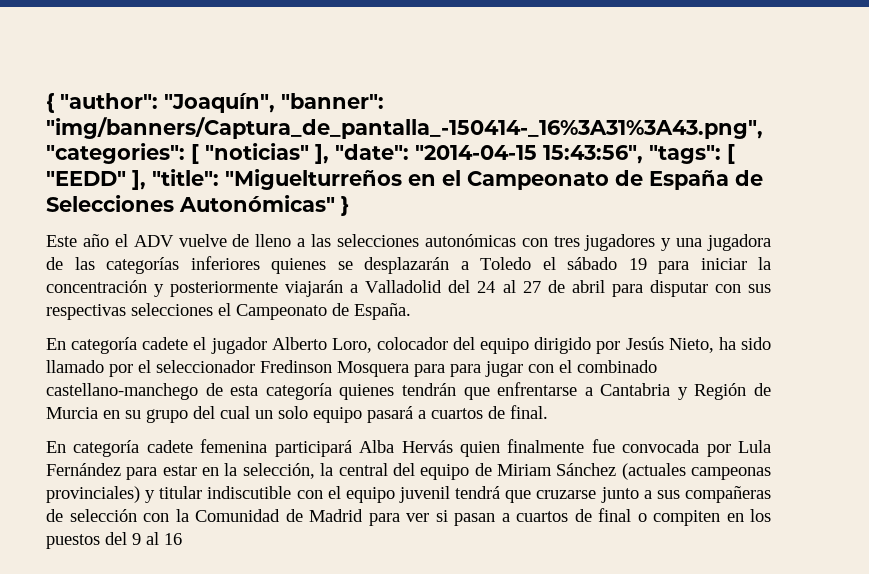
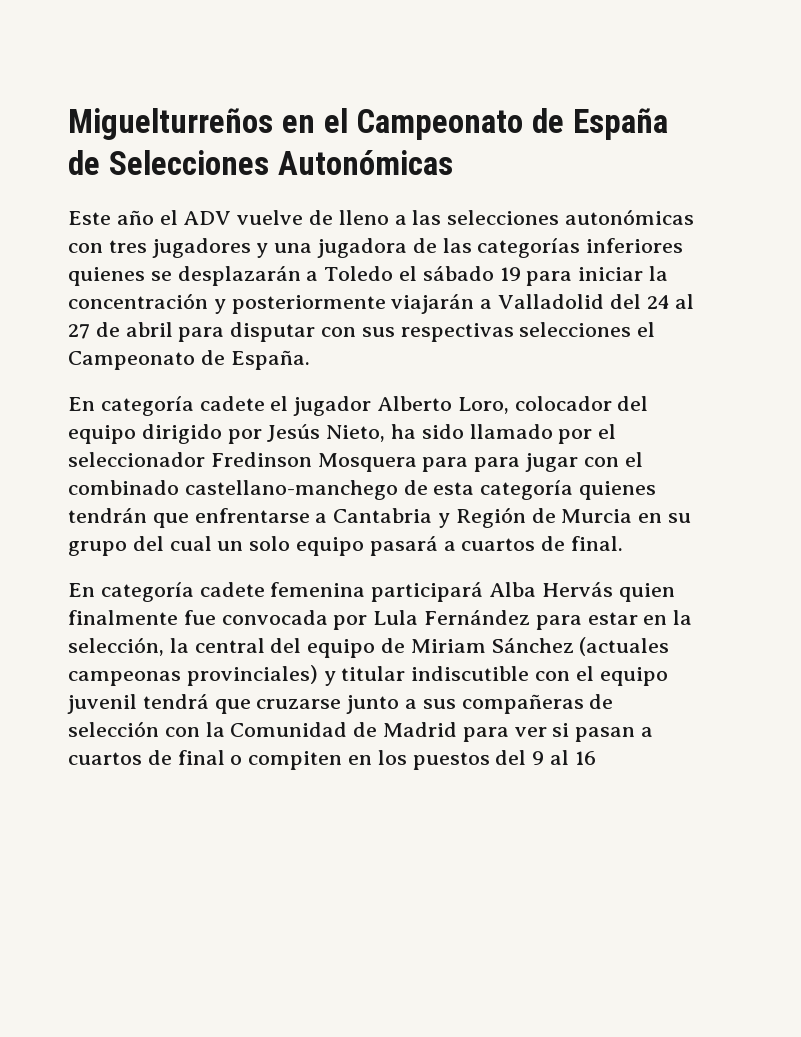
- { "author": "Joaquín", "banner": "img/banners/Captura_de_pantalla_-150414-_16%3A31%3A43.png", "categories": [ "noticias" ], "date": "2014-04-15 15:43:56", "tags": [ "EEDD" ], "title": "Miguelturreños en el Campeonato de España de Selecciones Autonómicas" }
+ Miguelturreños en el Campeonato de España de Selecciones Autonómicas

